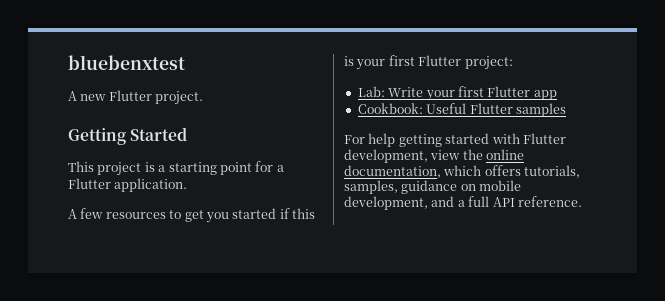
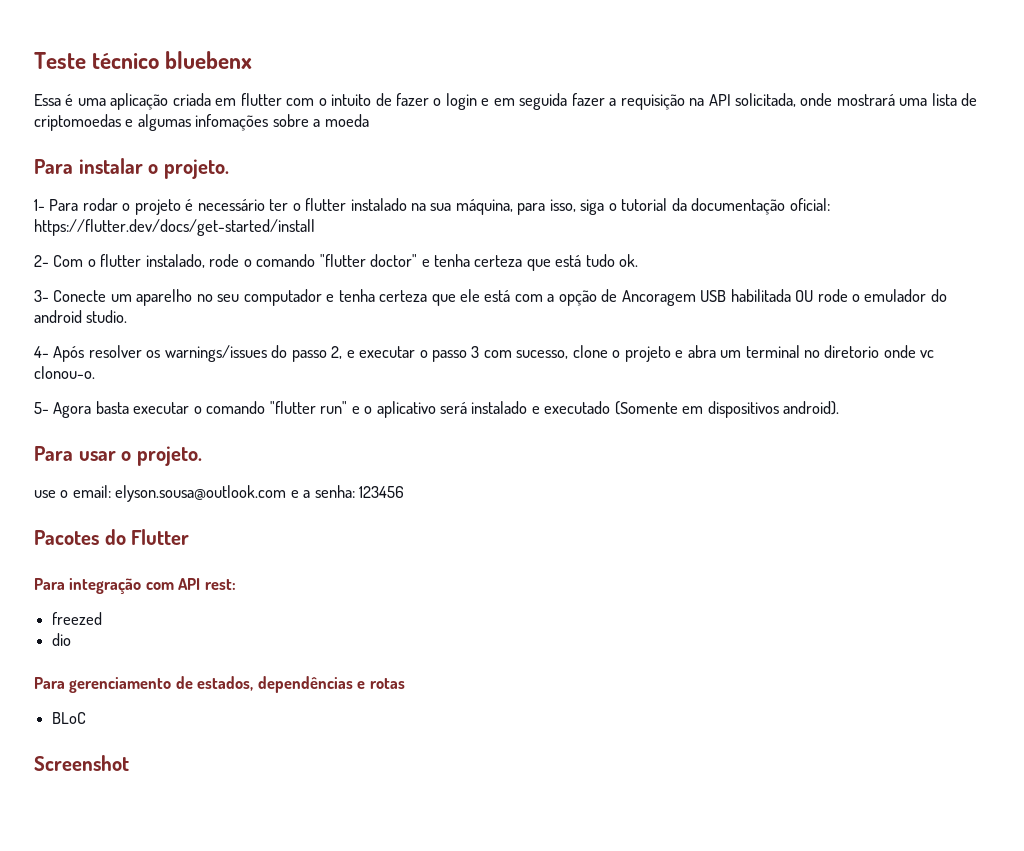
- bluebenxtest
- A new Flutter project.
- Getting Started
- This project is a starting point for a Flutter application.
- A few resources to get you started if this is your first Flutter project:
- Lab: Write your first Flutter app
- Cookbook: Useful Flutter samples
- For help getting started with Flutter development, view the online documentation, which offers tutorials, samples, guidance on mobile development, and a full API reference.
+ Teste técnico bluebenx
+ Essa é uma aplicação criada em flutter com o intuito de fazer o login e em seguida fazer a requisição na API solicitada, onde mostrará uma lista de criptomoedas e algumas infomações sobre a moeda
+ Para instalar o projeto.
+ 1- Para rodar o projeto é necessário ter o flutter instalado na sua máquina, para isso, siga o tutorial da documentação oficial: https://flutter.dev/docs/get-started/install
+ 2- Com o flutter instalado, rode o comando "flutter doctor" e tenha certeza que está tudo ok.
+ 3- Conecte um aparelho no seu computador e tenha certeza que ele está com a opção de Ancoragem USB habilitada OU rode o emulador do android studio.
+ 4- Após resolver os warnings/issues do passo 2, e executar o passo 3 com sucesso, clone o projeto e abra um terminal no diretorio onde vc clonou-o.
+ 5- Agora basta executar o comando "flutter run" e o aplicativo será instalado e executado (Somente em dispositivos android).
+ Para usar o projeto.
+ use o email: elyson.sousa@outlook.com e a senha: 123456
+ Pacotes do Flutter
+ Para integração com API rest:
+ freezed
+ dio
+ Para gerenciamento de estados, dependências e rotas
+ BLoC
+ Screenshot

